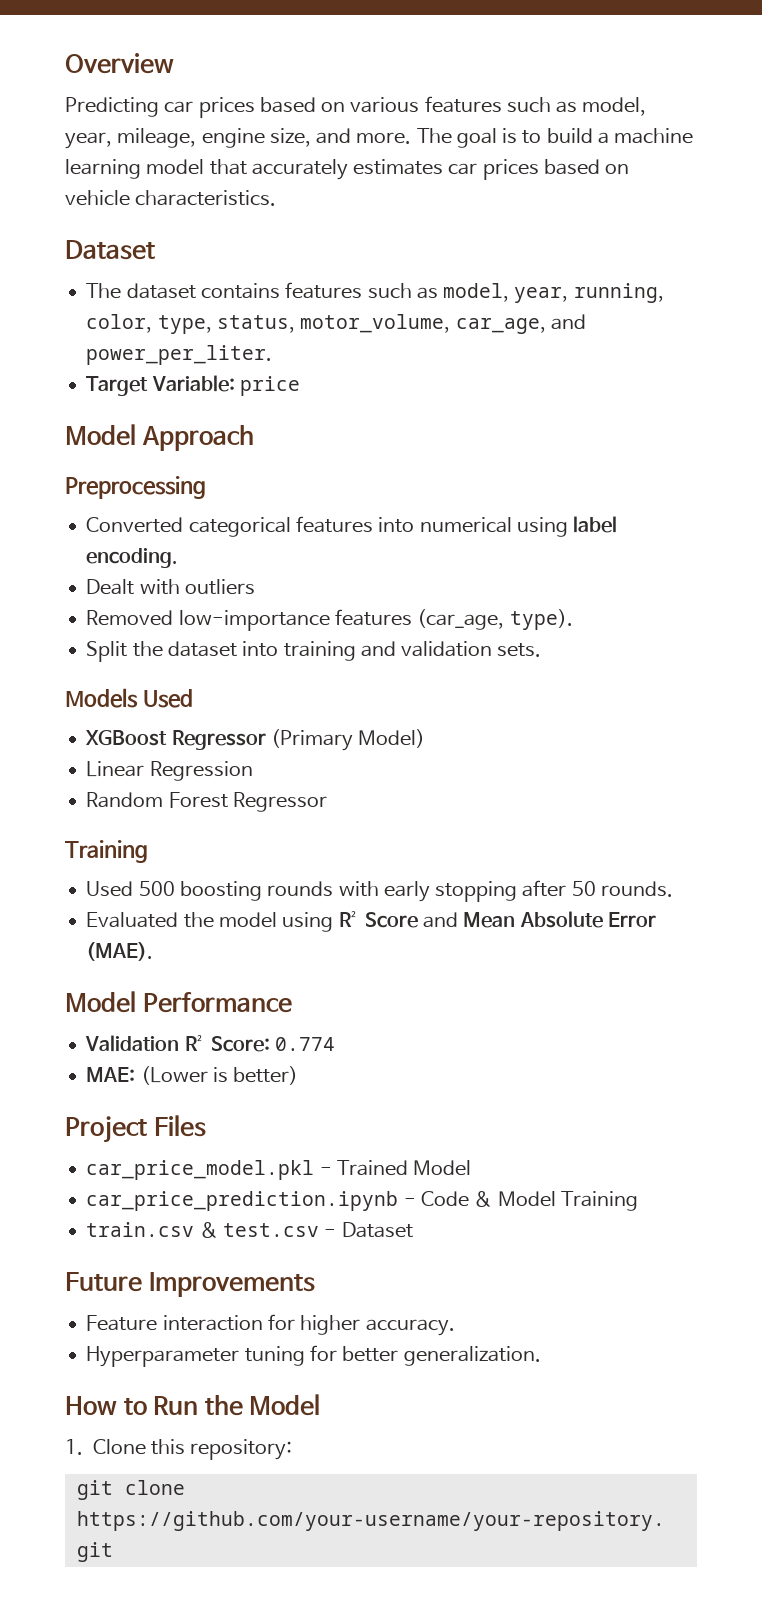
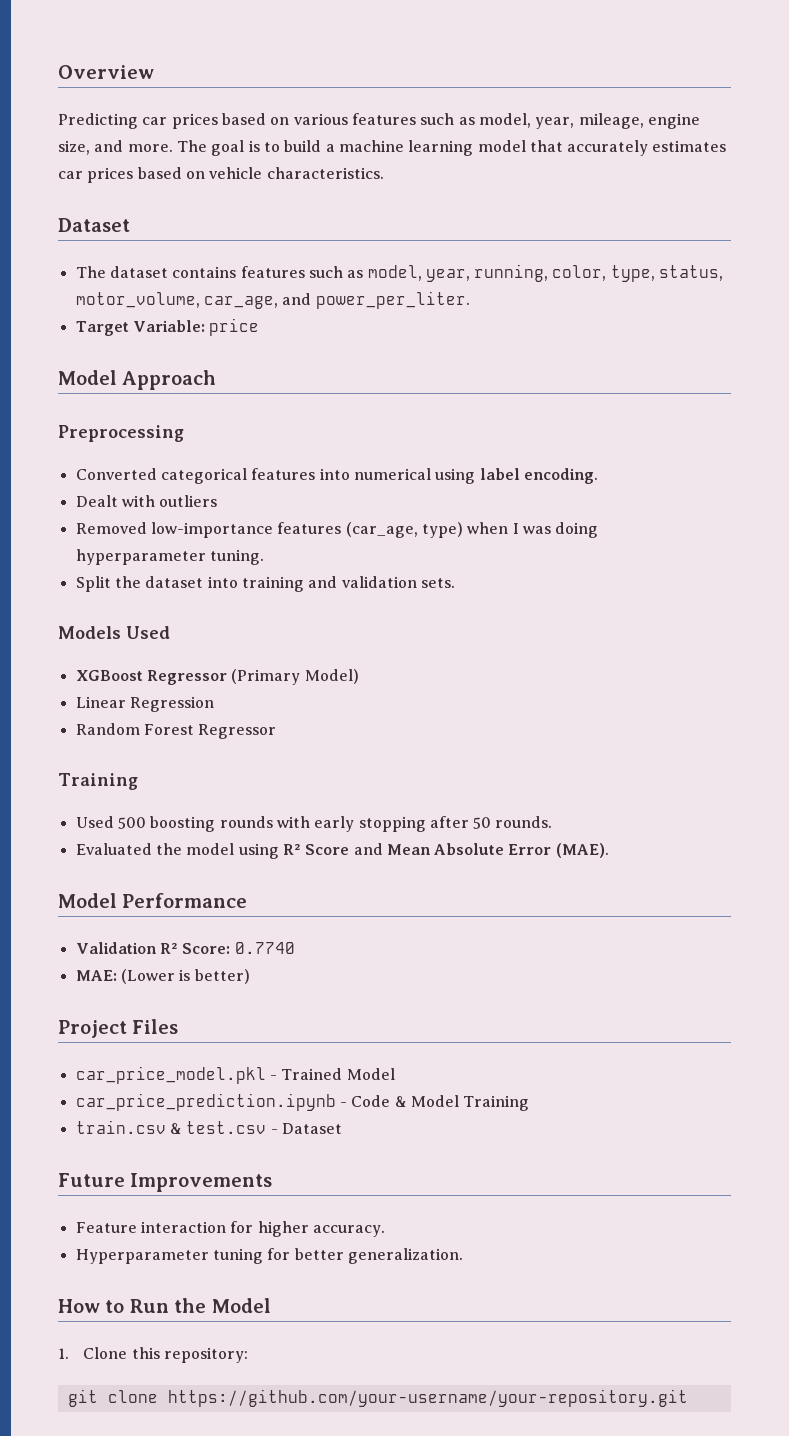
- Removed low-importance features (car_age, type).
+ Removed low-importance features (car_age, type) when I was doing hyperparameter tuning.
- Validation R² Score: 0.774
+ Validation R² Score: 0.7740

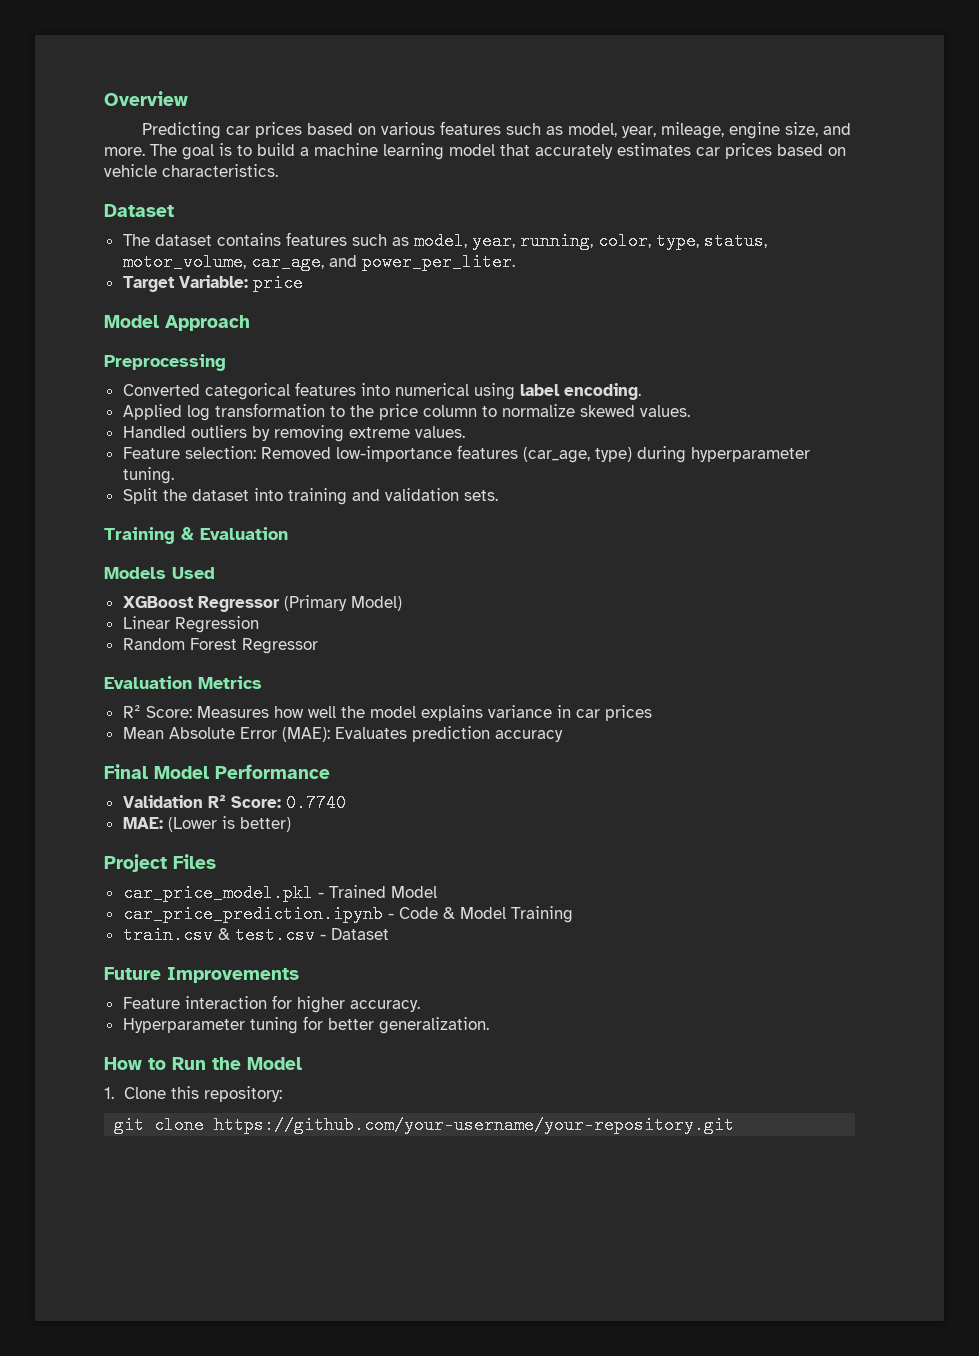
- Dealt with outliers
- Removed low-importance features (car_age, type) when I was doing hyperparameter tuning.
+ Applied log transformation to the price column to normalize skewed values.
+ Handled outliers by removing extreme values.
+ Feature selection: Removed low-importance features (car_age, type) during hyperparameter tuning.
+ Training & Evaluation
  Random Forest Regressor
- Training
- Used 500 boosting rounds with early stopping after 50 rounds.
- Evaluated the model using R² Score and Mean Absolute Error (MAE).
- Model Performance
+ Evaluation Metrics
+ R² Score: Measures how well the model explains variance in car prices
+ Mean Absolute Error (MAE): Evaluates prediction accuracy
+ Final Model Performance

